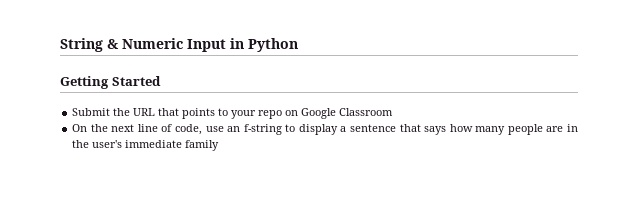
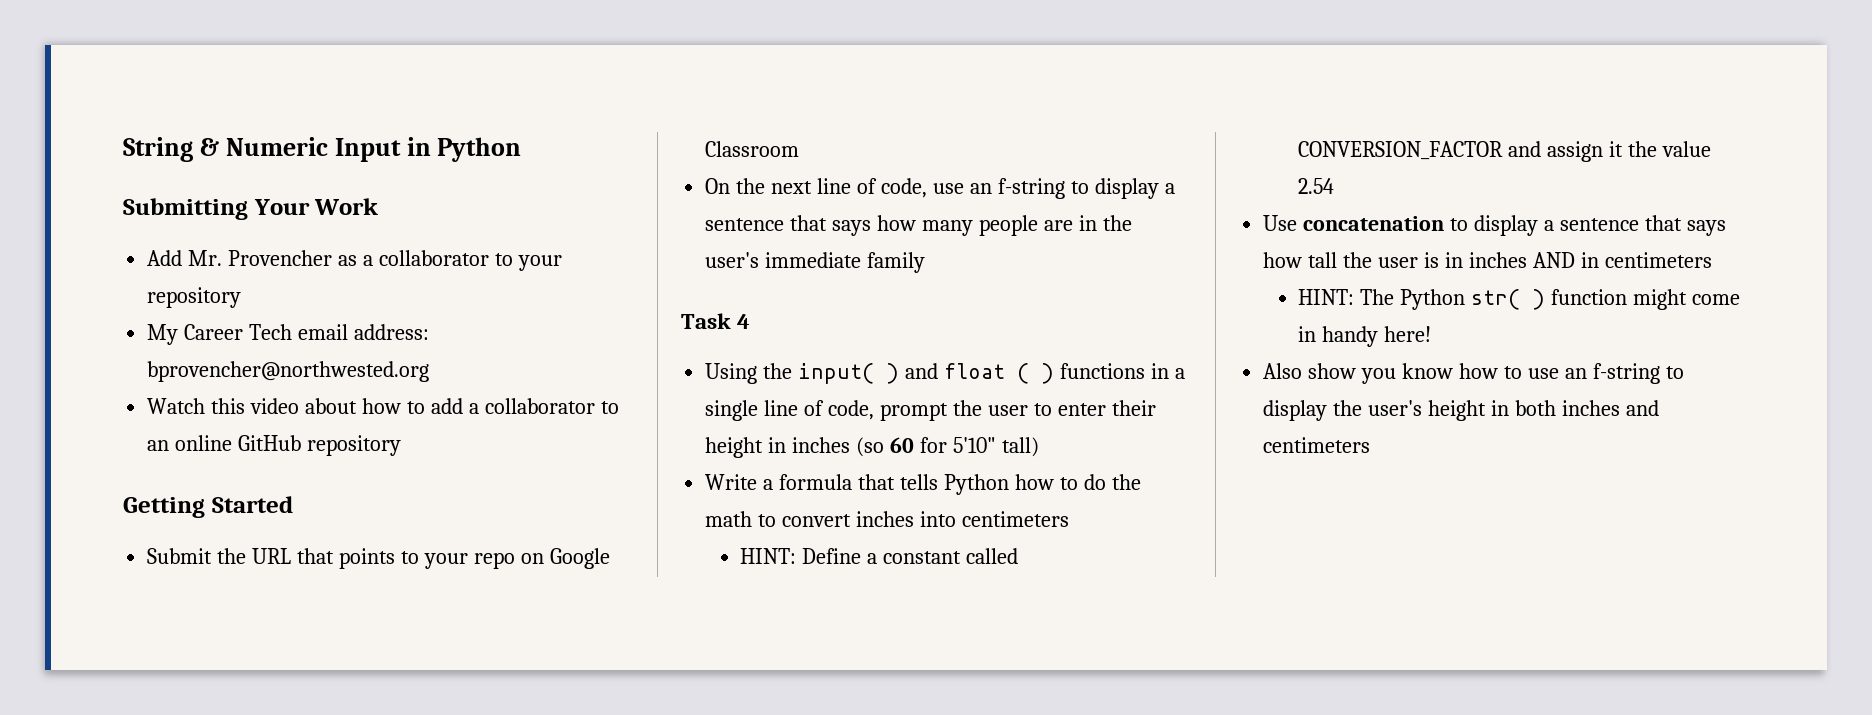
+ Submitting Your Work
+ Add Mr. Provencher as a collaborator to your repository
+ My Career Tech email address: bprovencher@northwested.org
+ Watch this video about how to add a collaborator to an online GitHub repository
+ Task 4
+ Using the input( ) and float ( ) functions in a single line of code, prompt the user to enter their height in inches (so 60 for 5'10" tall)
+ Write a formula that tells Python how to do the math to convert inches into centimeters
+ HINT: Define a constant called CONVERSION_FACTOR and assign it the value 2.54
+ Use concatenation to display a sentence that says how tall the user is in inches AND in centimeters
+ HINT: The Python str( ) function might come in handy here!
+ Also show you know how to use an f-string to display the user's height in both inches and centimeters

